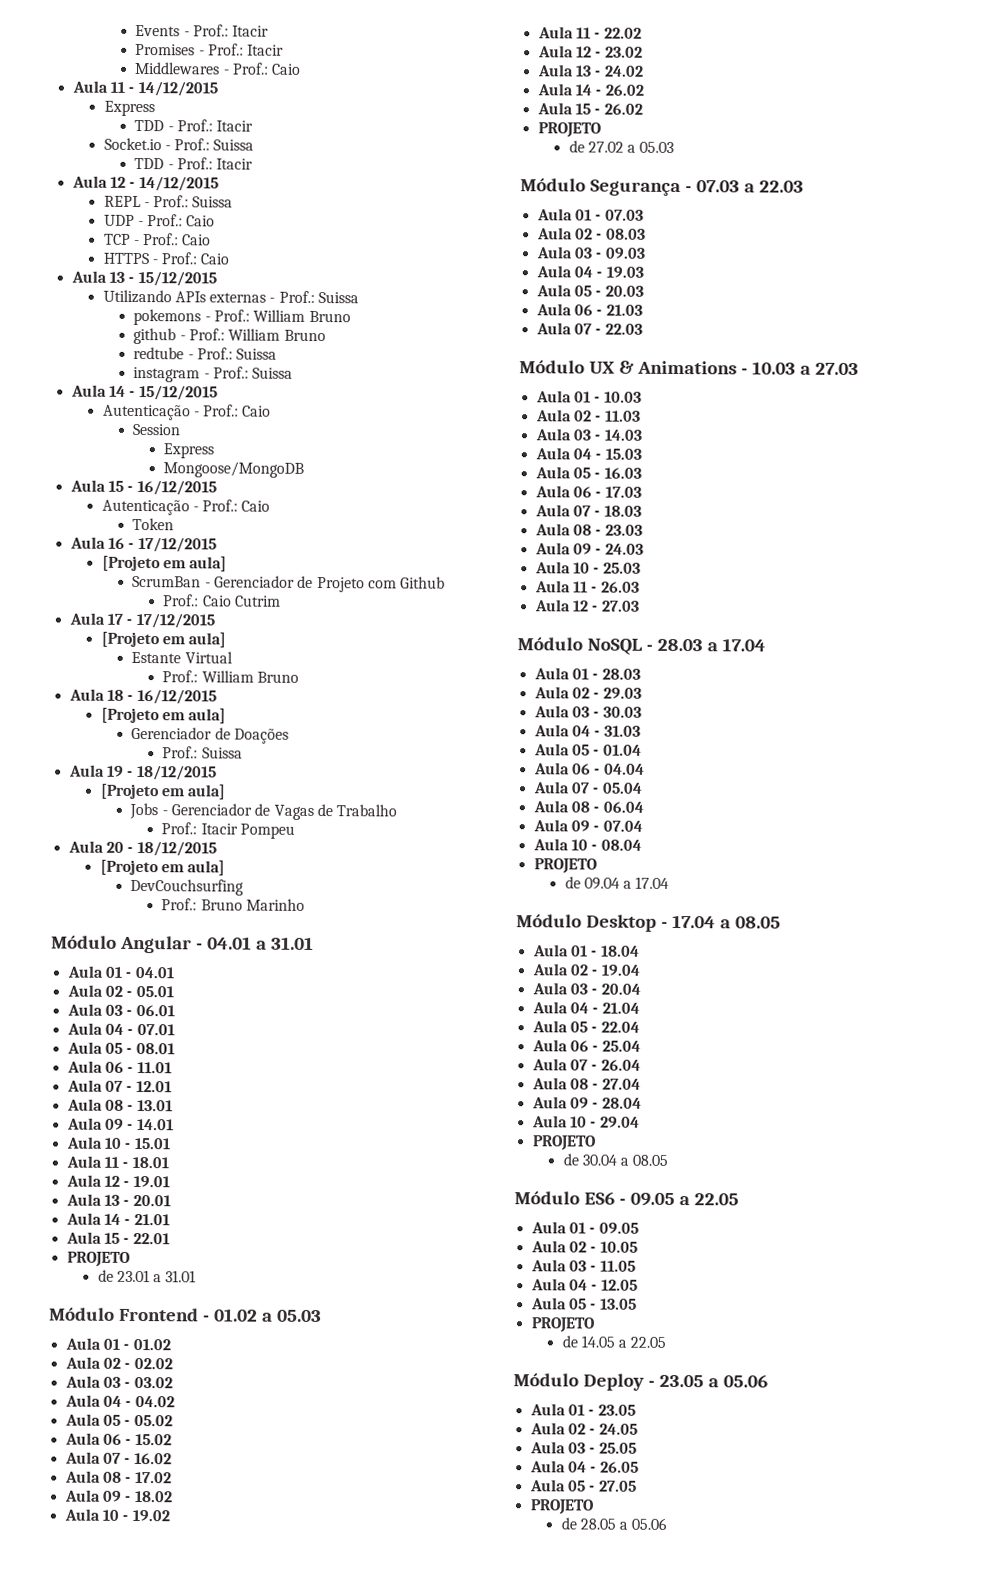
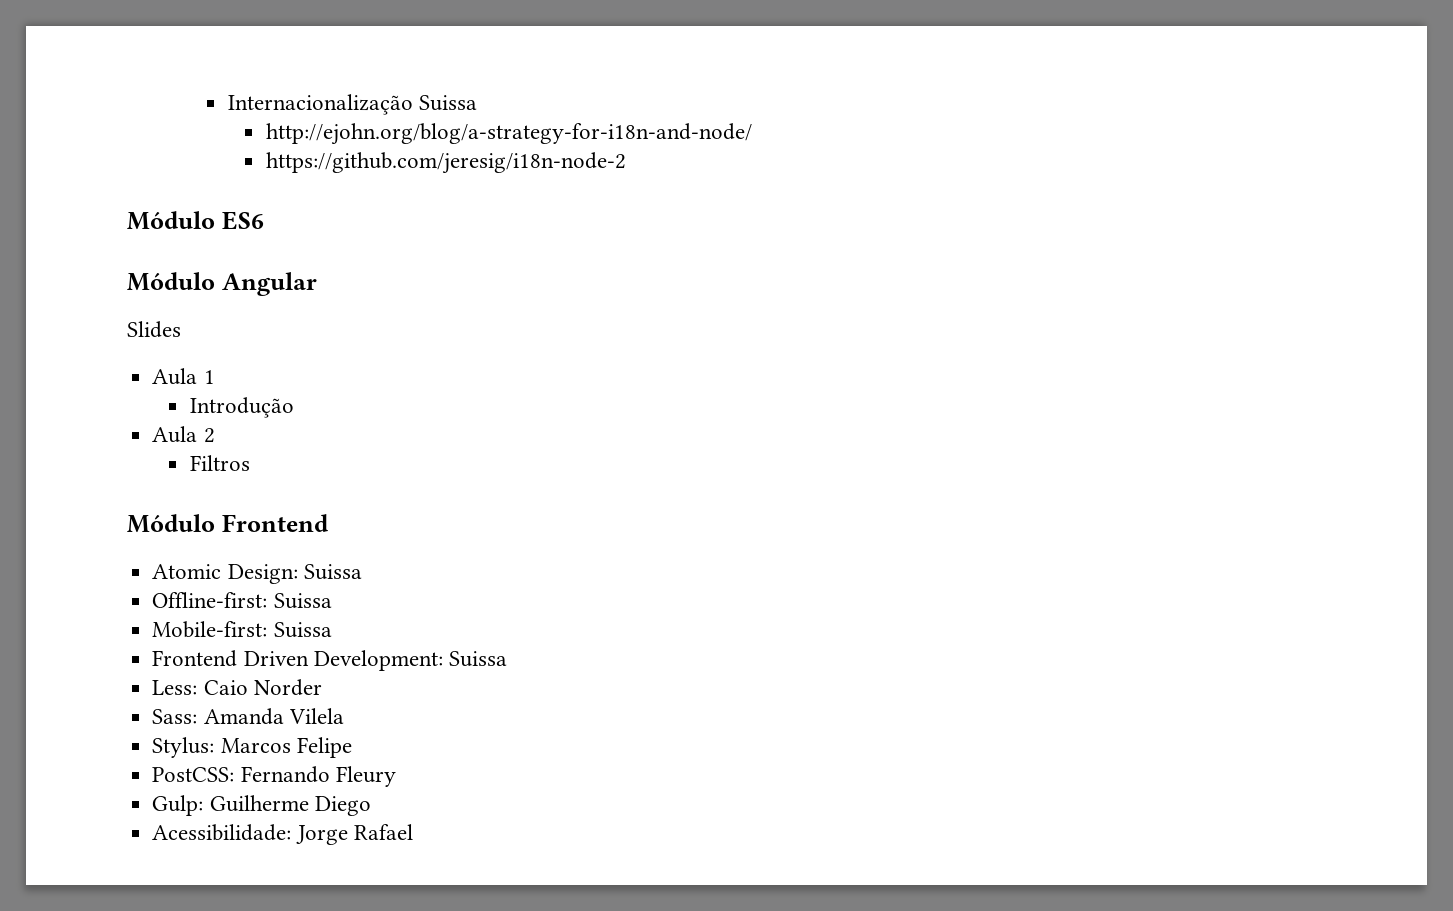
- Events - Prof.: Itacir
- Promises - Prof.: Itacir
- Middlewares - Prof.: Caio
- Aula 11 - 14/12/2015
- Express
- TDD - Prof.: Itacir
- Socket.io - Prof.: Suissa
- TDD - Prof.: Itacir
- Aula 12 - 14/12/2015
- REPL - Prof.: Suissa
- UDP - Prof.: Caio
- TCP - Prof.: Caio
- HTTPS - Prof.: Caio
- Aula 13 - 15/12/2015
- Utilizando APIs externas - Prof.: Suissa
- pokemons - Prof.: William Bruno
- github - Prof.: William Bruno
- redtube - Prof.: Suissa
- instagram - Prof.: Suissa
- Aula 14 - 15/12/2015
- Autenticação - Prof.: Caio
- Session
- Express
- Mongoose/MongoDB
- Aula 15 - 16/12/2015
- Autenticação - Prof.: Caio
- Token
- Aula 16 - 17/12/2015
- [Projeto em aula]
- ScrumBan - Gerenciador de Projeto com Github
- Prof.: Caio Cutrim
- Aula 17 - 17/12/2015
- [Projeto em aula]
- Estante Virtual
- Prof.: William Bruno
- Aula 18 - 16/12/2015
- [Projeto em aula]
- Gerenciador de Doações
- Prof.: Suissa
- Aula 19 - 18/12/2015
- [Projeto em aula]
- Jobs - Gerenciador de Vagas de Trabalho
- Prof.: Itacir Pompeu
- Aula 20 - 18/12/2015
- [Projeto em aula]
- DevCouchsurfing
- Prof.: Bruno Marinho
- Módulo Angular - 04.01 a 31.01
- Aula 01 - 04.01
- Aula 02 - 05.01
- Aula 03 - 06.01
- Aula 04 - 07.01
- Aula 05 - 08.01
- Aula 06 - 11.01
- Aula 07 - 12.01
- Aula 08 - 13.01
- Aula 09 - 14.01
- Aula 10 - 15.01
- Aula 11 - 18.01
- Aula 12 - 19.01
- Aula 13 - 20.01
- Aula 14 - 21.01
- Aula 15 - 22.01
- PROJETO
- de 23.01 a 31.01
- Módulo Frontend - 01.02 a 05.03
- Aula 01 - 01.02
- Aula 02 - 02.02
- Aula 03 - 03.02
- Aula 04 - 04.02
- Aula 05 - 05.02
- Aula 06 - 15.02
- Aula 07 - 16.02
- Aula 08 - 17.02
- Aula 09 - 18.02
- Aula 10 - 19.02
- Aula 11 - 22.02
- Aula 12 - 23.02
- Aula 13 - 24.02
- Aula 14 - 26.02
- Aula 15 - 26.02
- PROJETO
- de 27.02 a 05.03
- Módulo Segurança - 07.03 a 22.03
- Aula 01 - 07.03
- Aula 02 - 08.03
- Aula 03 - 09.03
- Aula 04 - 19.03
- Aula 05 - 20.03
- Aula 06 - 21.03
- Aula 07 - 22.03
- Módulo UX & Animations - 10.03 a 27.03
- Aula 01 - 10.03
- Aula 02 - 11.03
- Aula 03 - 14.03
- Aula 04 - 15.03
- Aula 05 - 16.03
- Aula 06 - 17.03
- Aula 07 - 18.03
- Aula 08 - 23.03
- Aula 09 - 24.03
- Aula 10 - 25.03
- Aula 11 - 26.03
- Aula 12 - 27.03
- Módulo NoSQL - 28.03 a 17.04
- Aula 01 - 28.03
- Aula 02 - 29.03
- Aula 03 - 30.03
- Aula 04 - 31.03
- Aula 05 - 01.04
- Aula 06 - 04.04
- Aula 07 - 05.04
- Aula 08 - 06.04
- Aula 09 - 07.04
- Aula 10 - 08.04
- PROJETO
- de 09.04 a 17.04
- Módulo Desktop - 17.04 a 08.05
- Aula 01 - 18.04
- Aula 02 - 19.04
- Aula 03 - 20.04
- Aula 04 - 21.04
- Aula 05 - 22.04
- Aula 06 - 25.04
- Aula 07 - 26.04
- Aula 08 - 27.04
- Aula 09 - 28.04
- Aula 10 - 29.04
- PROJETO
- de 30.04 a 08.05
- Módulo ES6 - 09.05 a 22.05
- Aula 01 - 09.05
- Aula 02 - 10.05
- Aula 03 - 11.05
- Aula 04 - 12.05
- Aula 05 - 13.05
- PROJETO
- de 14.05 a 22.05
- Módulo Deploy - 23.05 a 05.06
- Aula 01 - 23.05
- Aula 02 - 24.05
- Aula 03 - 25.05
- Aula 04 - 26.05
- Aula 05 - 27.05
- PROJETO
- de 28.05 a 05.06
+ Internacionalização Suissa
+ http://ejohn.org/blog/a-strategy-for-i18n-and-node/
+ https://github.com/jeresig/i18n-node-2
+ Módulo ES6
+ Módulo Angular
+ Slides
+ Aula 1
+ Introdução
+ Aula 2
+ Filtros
+ Módulo Frontend
+ Atomic Design: Suissa
+ Offline-first: Suissa
+ Mobile-first: Suissa
+ Frontend Driven Development: Suissa
+ Less: Caio Norder
+ Sass: Amanda Vilela
+ Stylus: Marcos Felipe
+ PostCSS: Fernando Fleury
+ Gulp: Guilherme Diego
+ Acessibilidade: Jorge Rafael

